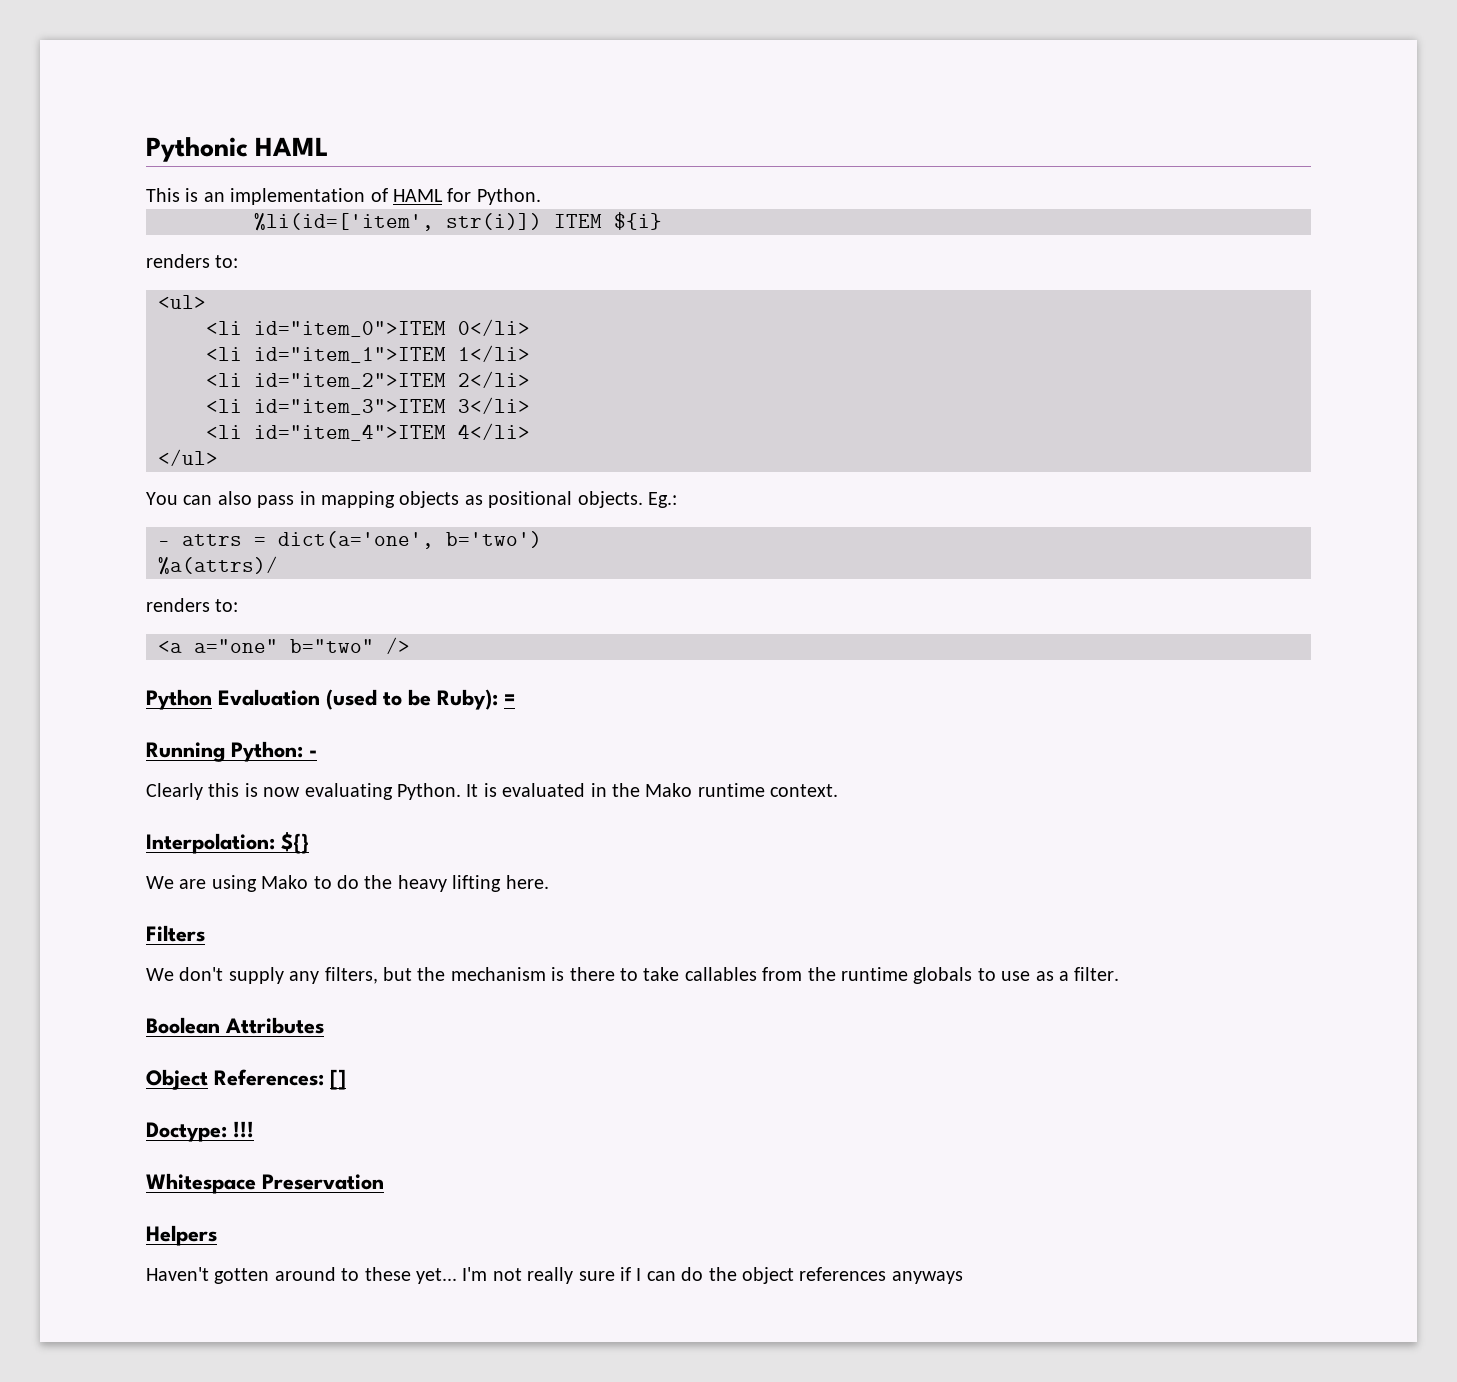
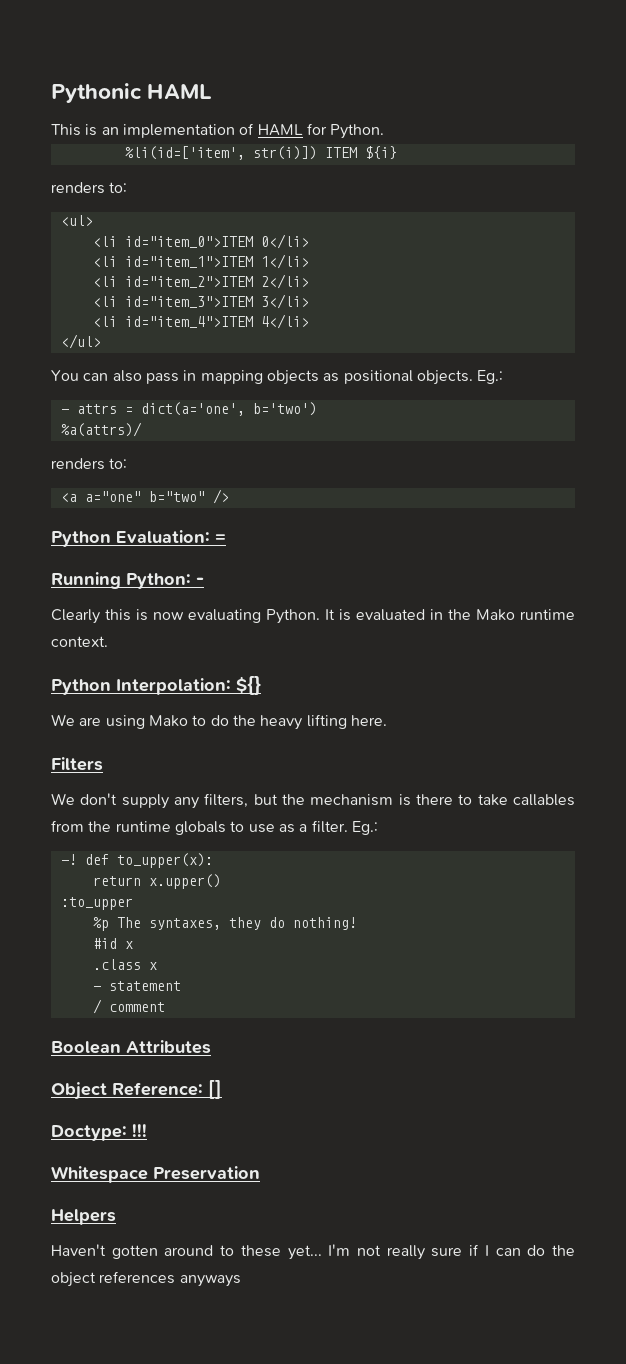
- Python Evaluation (used to be Ruby): =
+ Python Evaluation: =
- Interpolation: ${}
+ Python Interpolation: ${}
- We don't supply any filters, but the mechanism is there to take callables from the runtime globals to use as a filter.
+ We don't supply any filters, but the mechanism is there to take callables from the runtime globals to use as a filter. Eg.:
+ -! def to_upper(x):
+ return x.upper()
+ :to_upper
+ %p The syntaxes, they do nothing!
+ #id x
+ .class x
+ - statement
+ / comment
- Object References: []
+ Object Reference: []

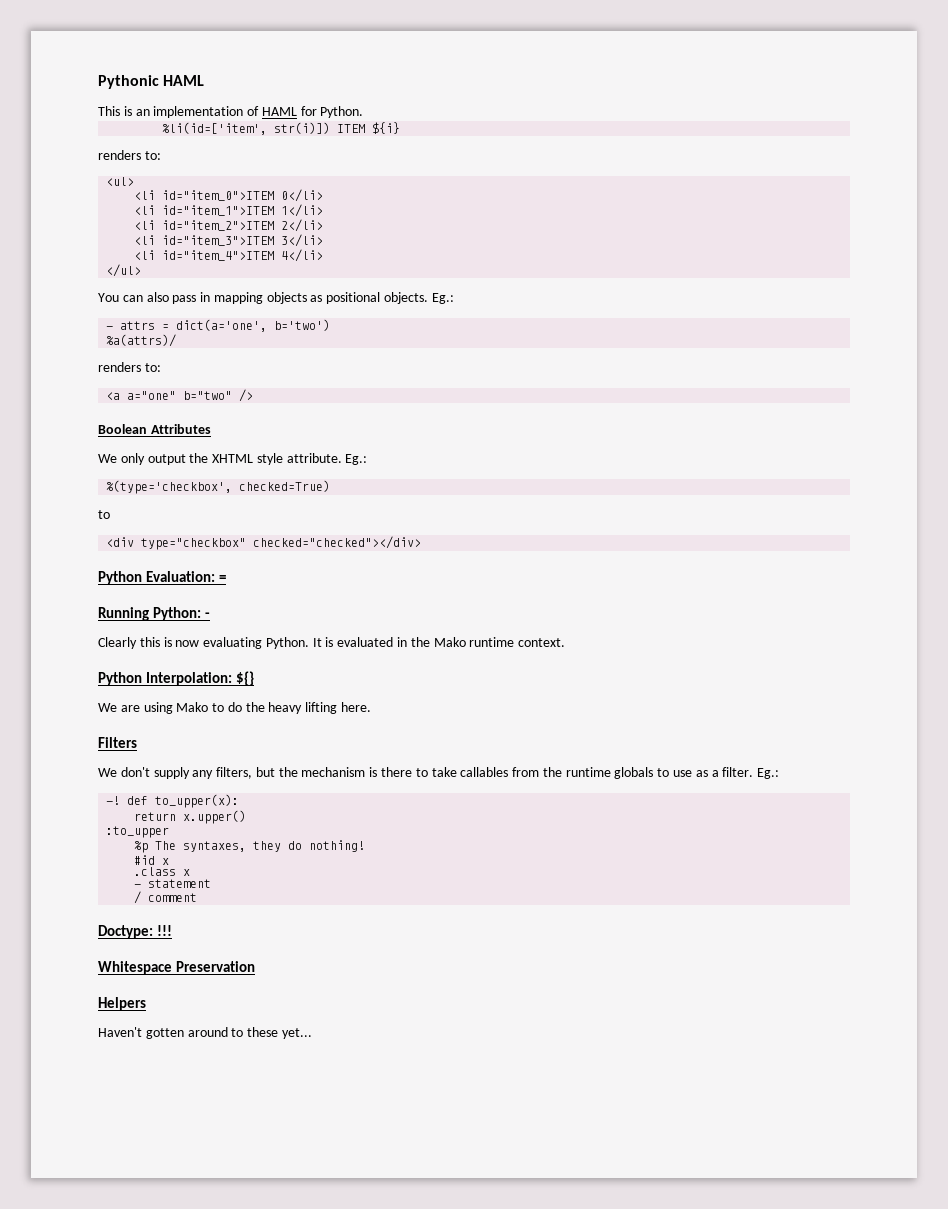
+ Boolean Attributes
+ We only output the XHTML style attribute. Eg.:
+ %(type='checkbox', checked=True)
+ to
+ <div type="checkbox" checked="checked"></div>
- Boolean Attributes
- Object Reference: []
- I'm not really sure if I can do the object references anyways

